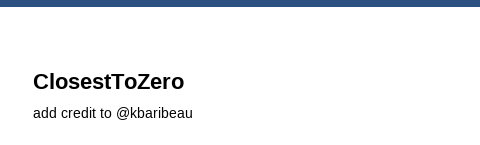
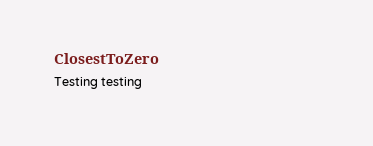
- add credit to @kbaribeau
+ Testing testing

